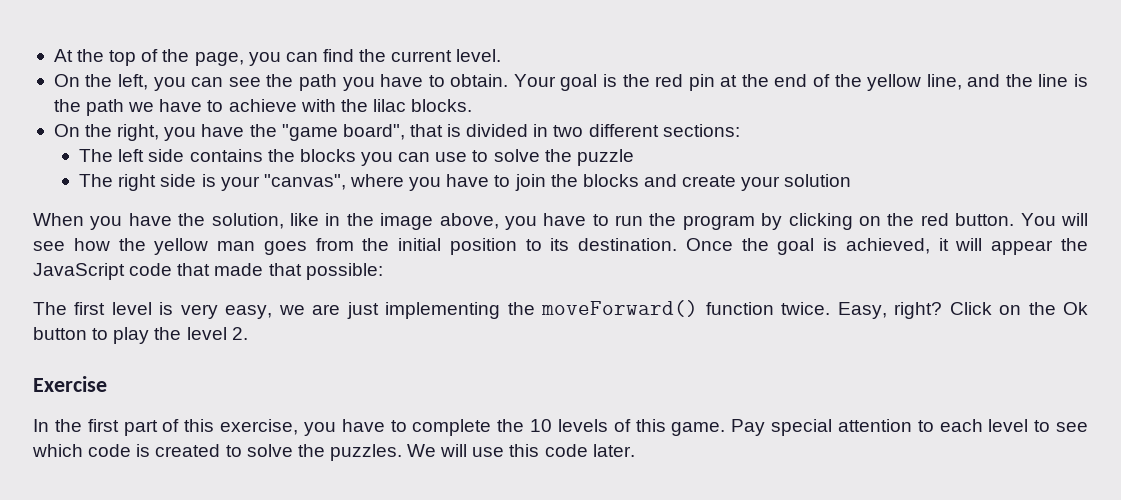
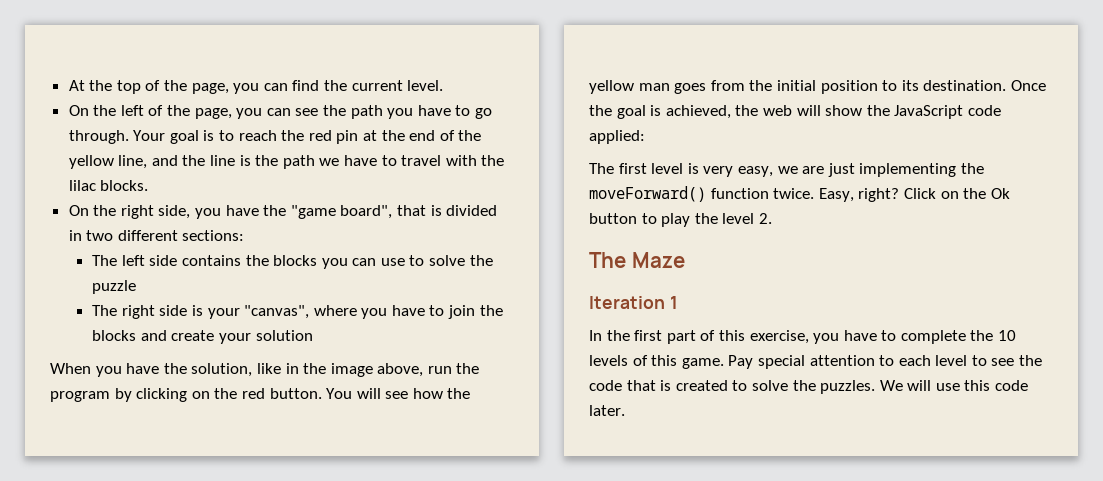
- On the left, you can see the path you have to obtain.
+ On the left of the page, you can see the path you have to go through.
- Your goal is the red pin at the end of the yellow line, and the line is the path we have to achieve with the lilac blocks.
+ Your goal is to reach the red pin at the end of the yellow line, and the line is the path we have to travel with the lilac blocks.
- On the right, you have the "game board", that is divided in two different sections:
+ On the right side, you have the "game board", that is divided in two different sections:
- When you have the solution, like in the image above, you have to run the program by clicking on the red button.
+ When you have the solution, like in the image above, run the program by clicking on the red button.
- Once the goal is achieved, it will appear the JavaScript code that made that possible:
+ Once the goal is achieved, the web will show the JavaScript code applied:
- Exercise
+ The Maze
+ Iteration 1
- Pay special attention to each level to see which code is created to solve the puzzles.
+ Pay special attention to each level to see the code that is created to solve the puzzles.

